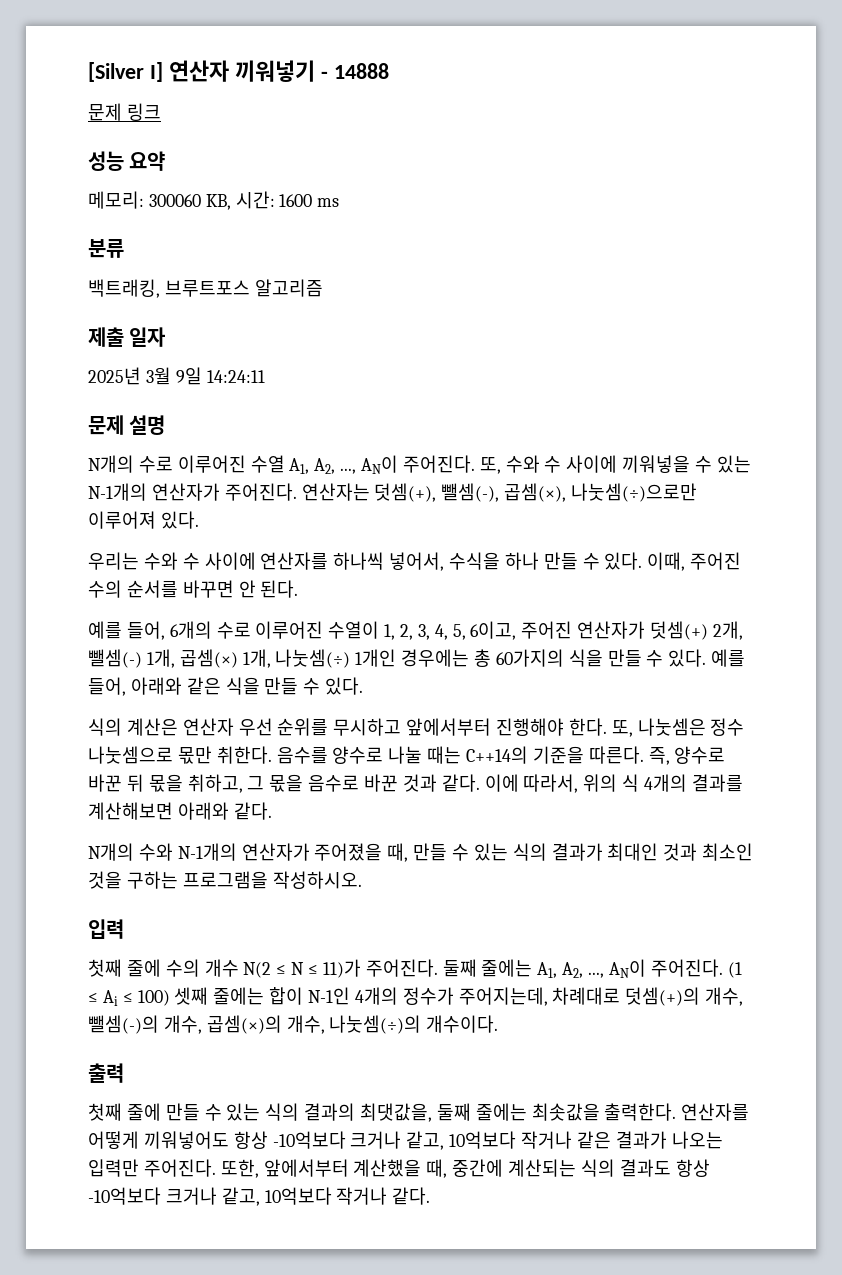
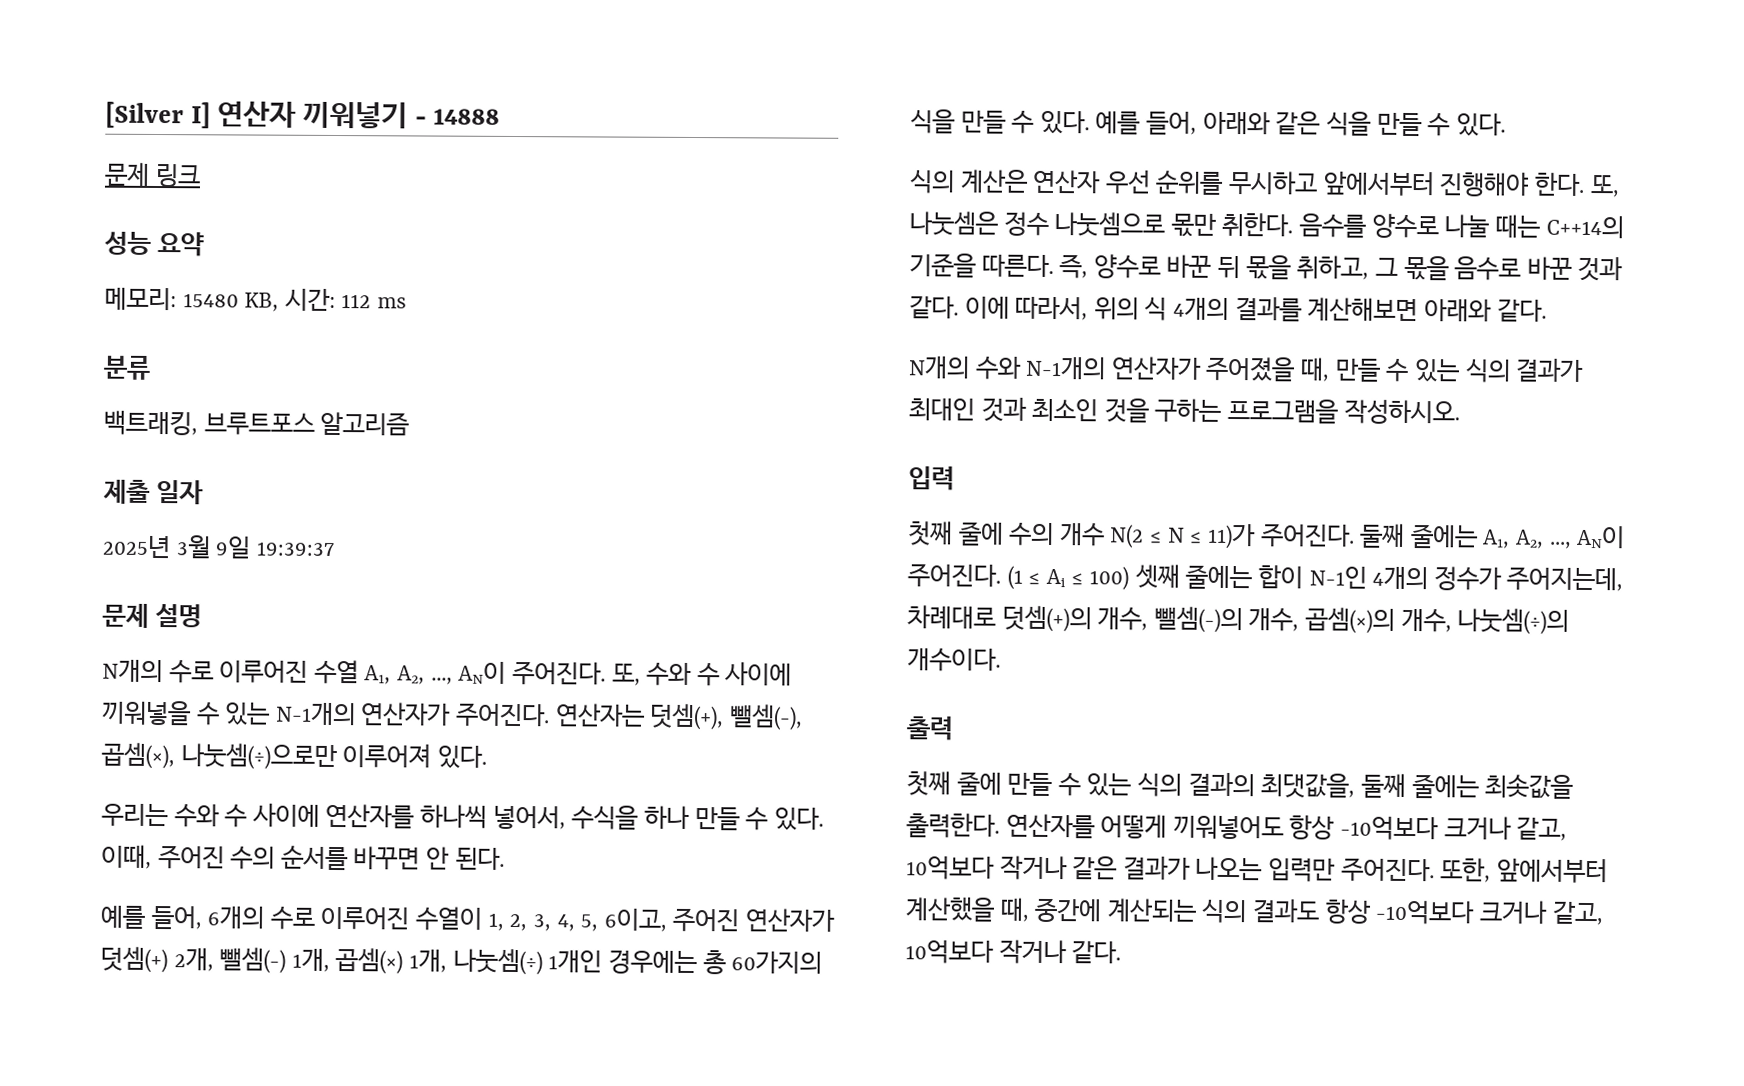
- 메모리: 300060 KB, 시간: 1600 ms
+ 메모리: 15480 KB, 시간: 112 ms
- 2025년 3월 9일 14:24:11
+ 2025년 3월 9일 19:39:37

